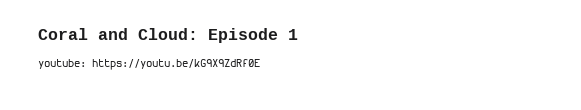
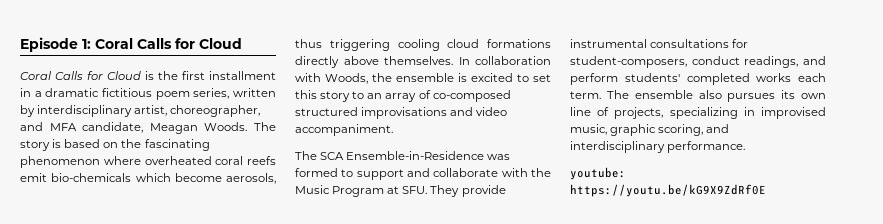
- Coral and Cloud: Episode 1
+ Episode 1: Coral Calls for Cloud
+ Coral Calls for Cloud is the first installment in a dramatic fictitious poem series, written by interdisciplinary artist, choreographer, and MFA candidate, Meagan Woods. The story is based on the fascinating phenomenon where overheated coral reefs emit bio-chemicals which become aerosols, thus triggering cooling cloud formations directly above themselves. In collaboration with Woods, the ensemble is excited to set this story to an array of co-composed structured improvisations and video accompaniment.
+ The SCA Ensemble-in-Residence was formed to support and collaborate with the Music Program at SFU. They provide instrumental consultations for student-composers, conduct readings, and perform students' completed works each term. The ensemble also pursues its own line of projects, specializing in improvised music, graphic scoring, and interdisciplinary performance.

